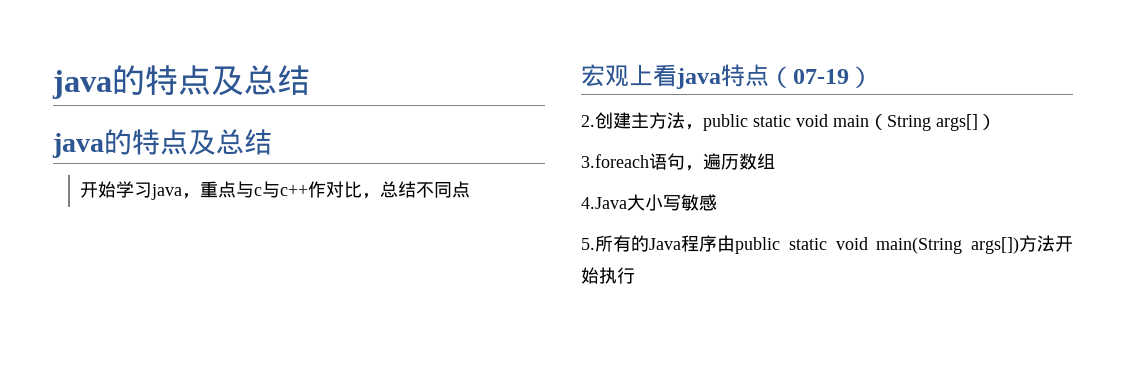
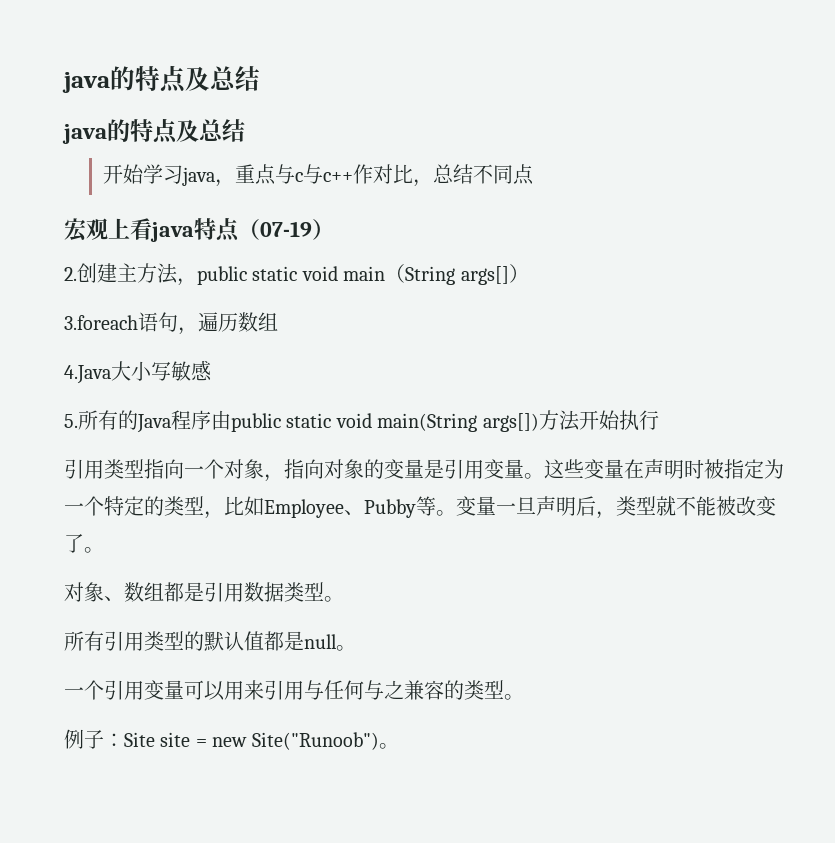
+ 引用类型指向一个对象，指向对象的变量是引用变量。这些变量在声明时被指定为一个特定的类型，比如Employee、Pubby等。变量一旦声明后，类型就不能被改变了。
+ 对象、数组都是引用数据类型。
+ 所有引用类型的默认值都是null。
+ 一个引用变量可以用来引用与任何与之兼容的类型。
+ 例子：Site site = new Site("Runoob")。

